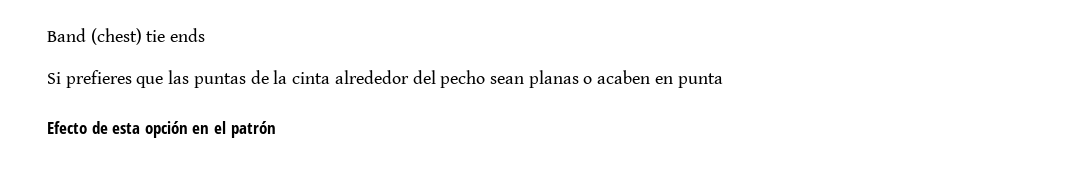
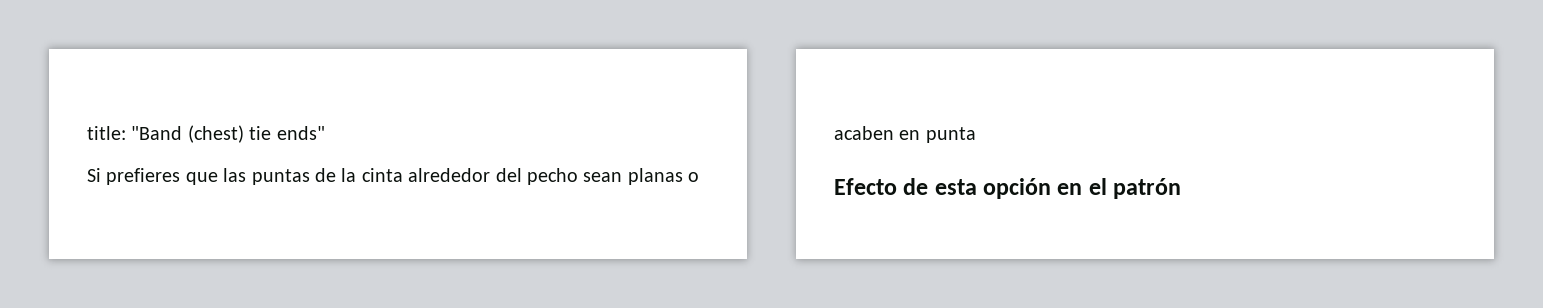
- Band (chest) tie ends
+ title: "Band (chest) tie ends"

